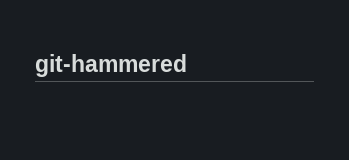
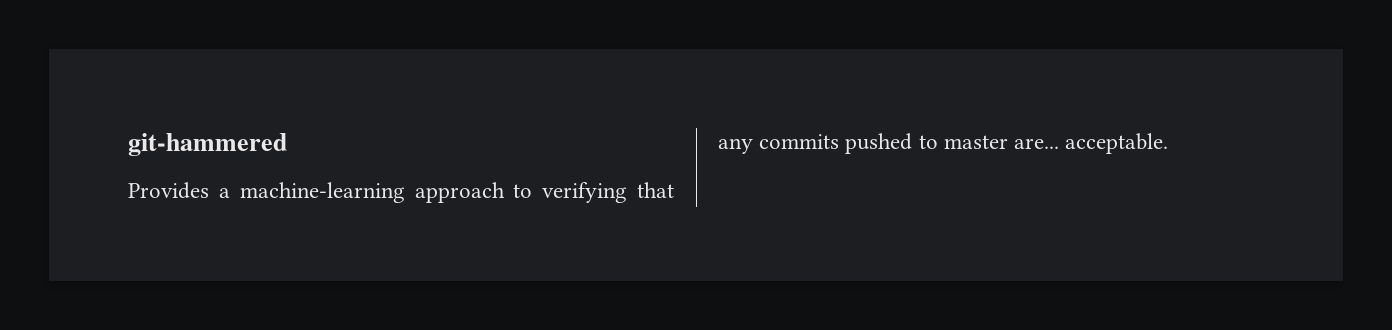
+ Provides a machine-learning approach to verifying that any commits pushed to master are... acceptable.

